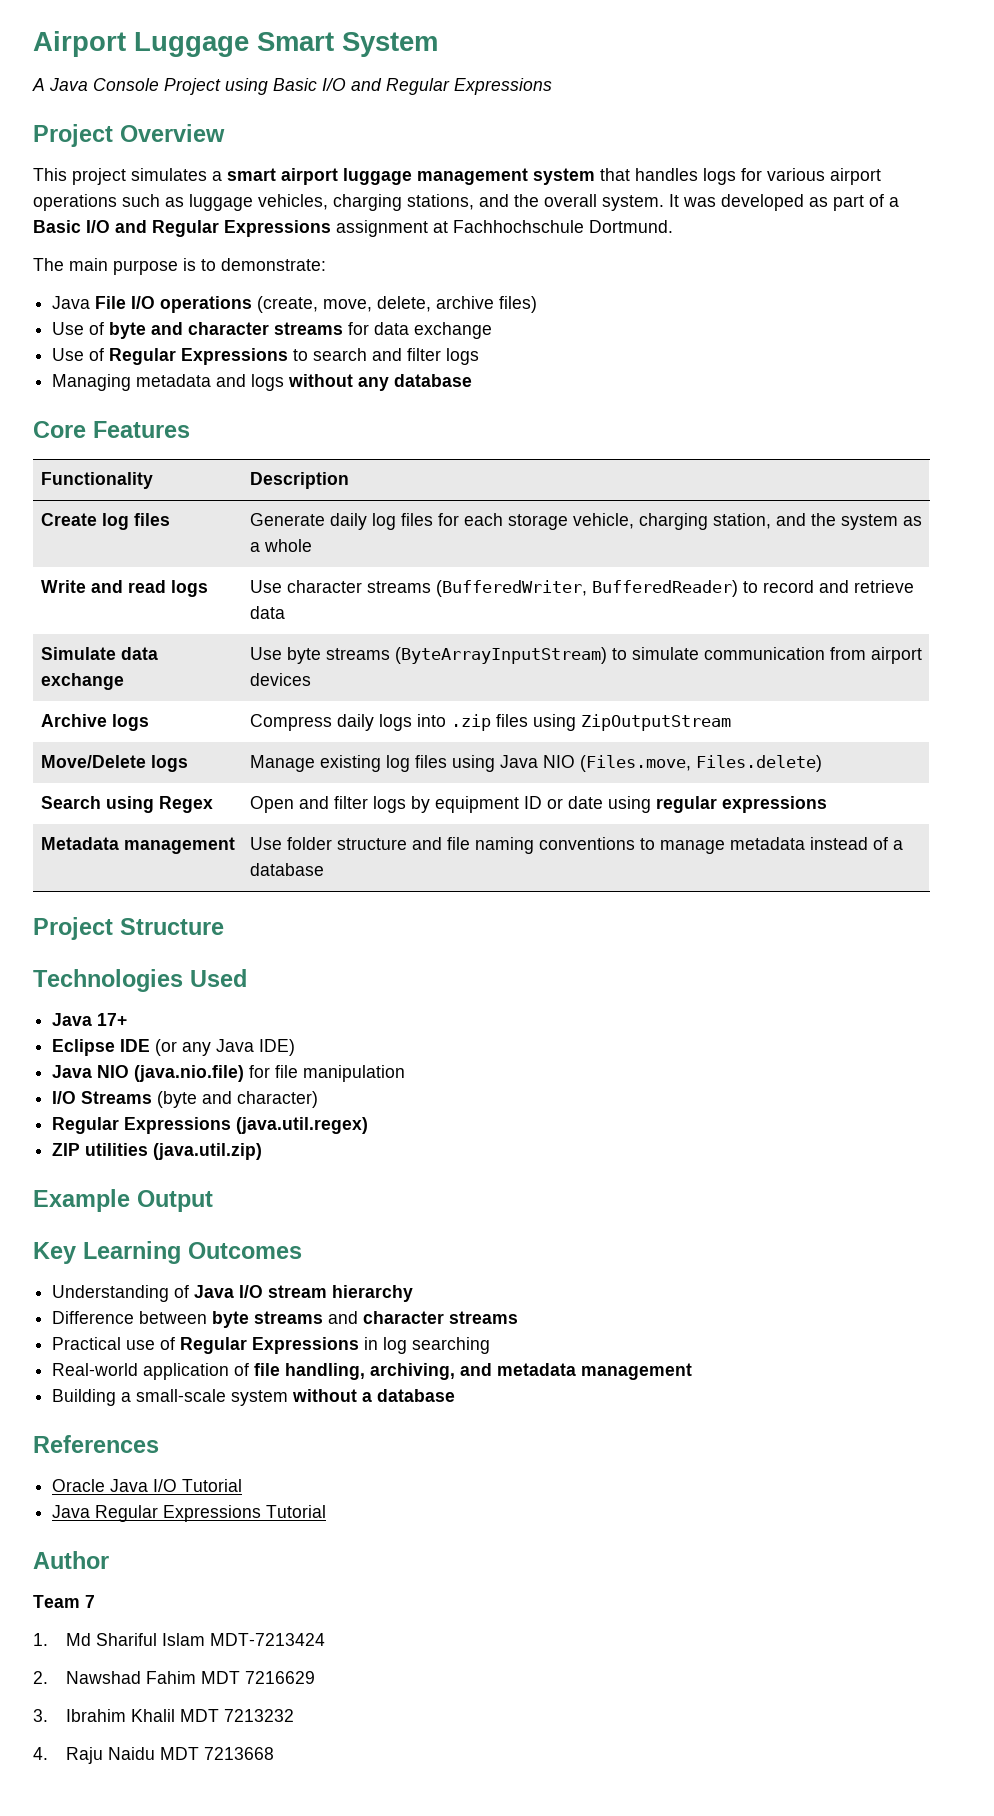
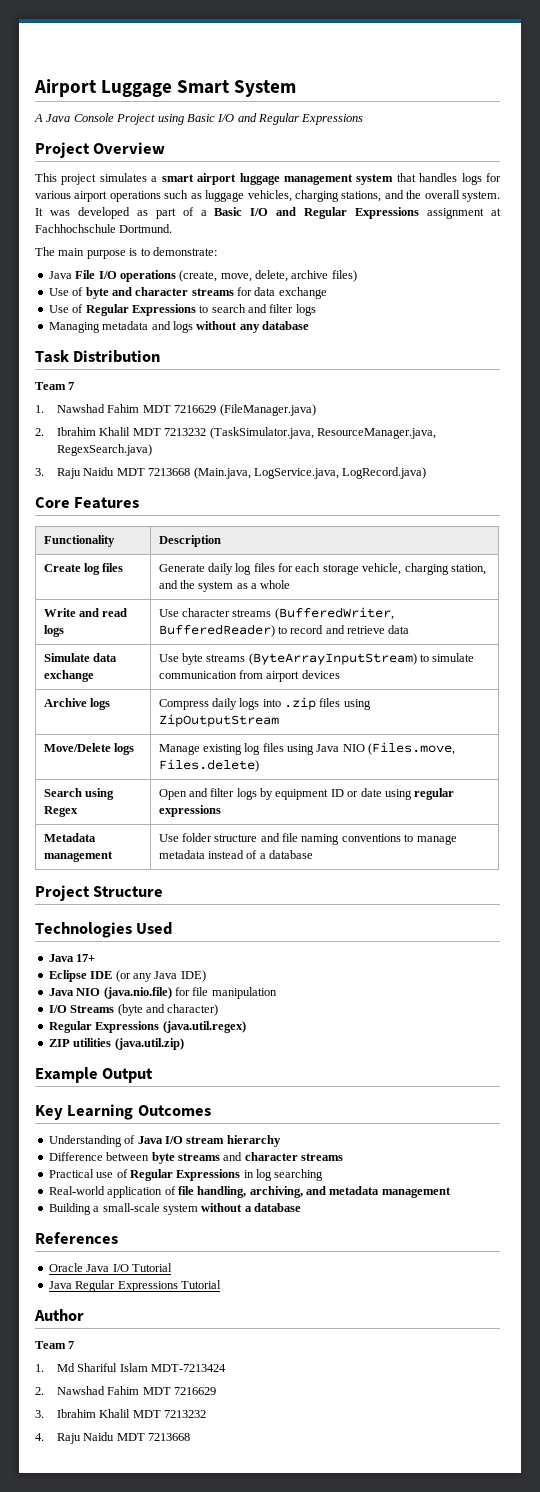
+ Task Distribution
+ Team 7
+ 1. Nawshad Fahim MDT 7216629 (FileManager.java)
+ 2. Ibrahim Khalil MDT 7213232 (TaskSimulator.java, ResourceManager.java, RegexSearch.java)
+ 3. Raju Naidu MDT 7213668 (Main.java, LogService.java, LogRecord.java)

